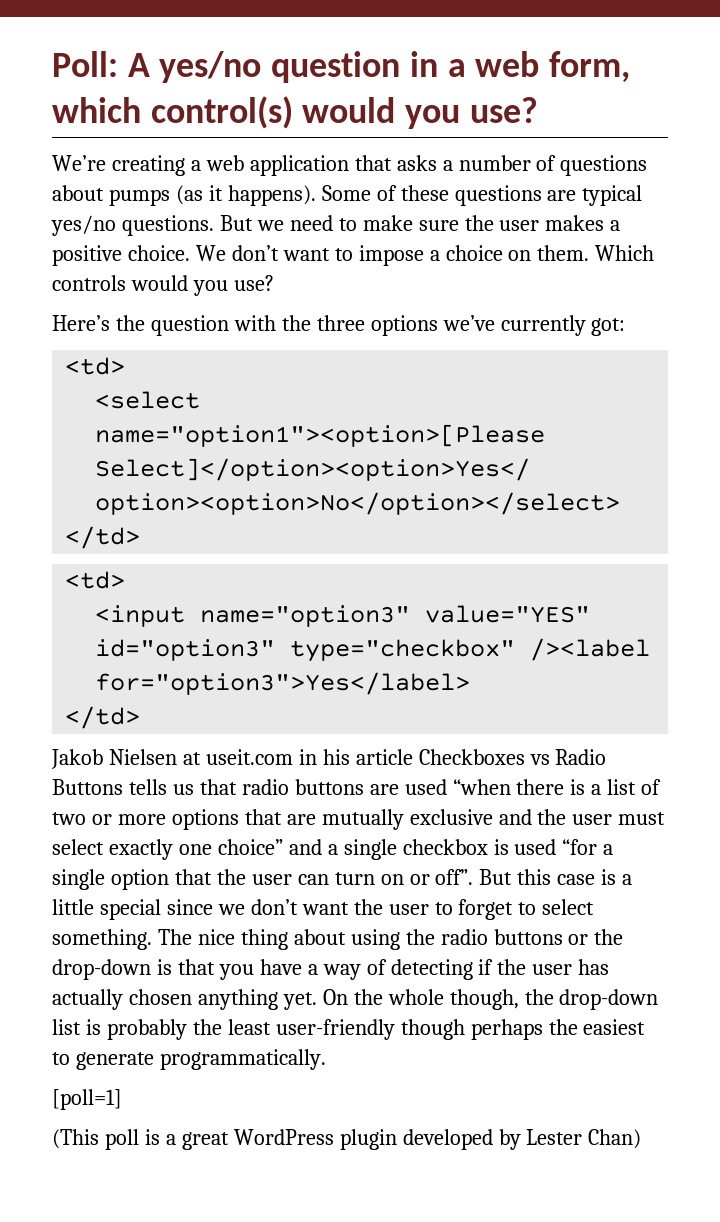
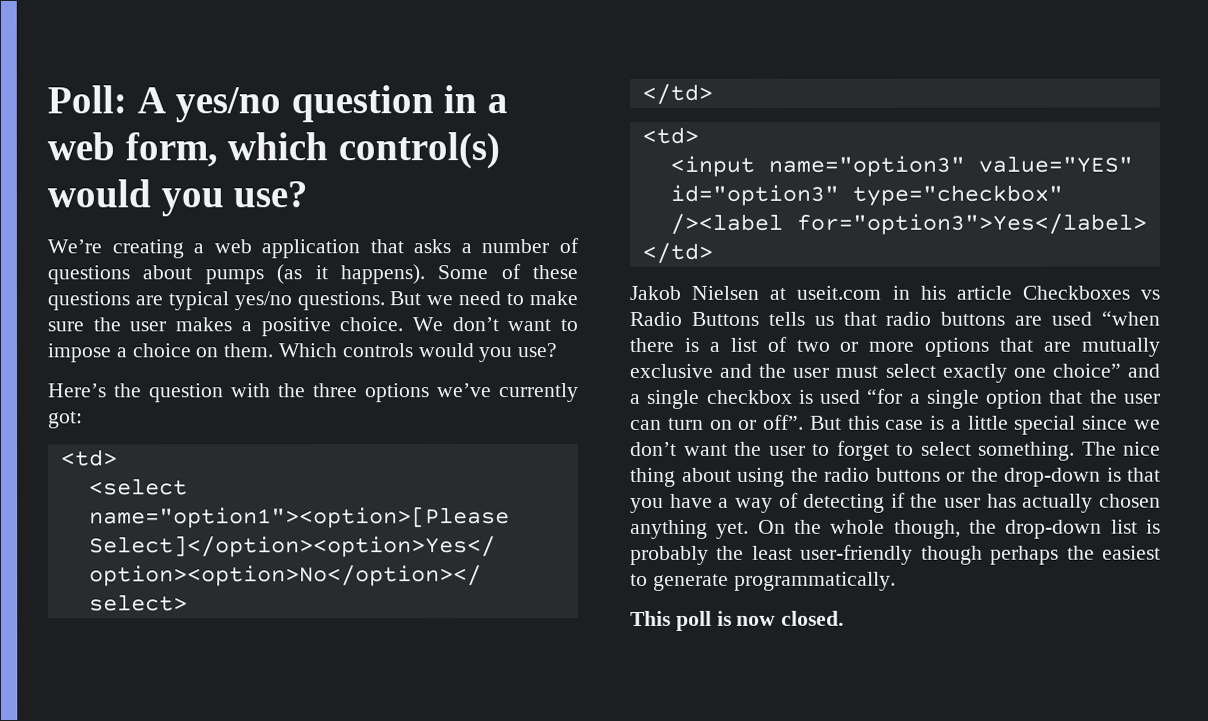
- [poll=1]
- (This poll is a great WordPress plugin developed by Lester Chan)
+ This poll is now closed.

